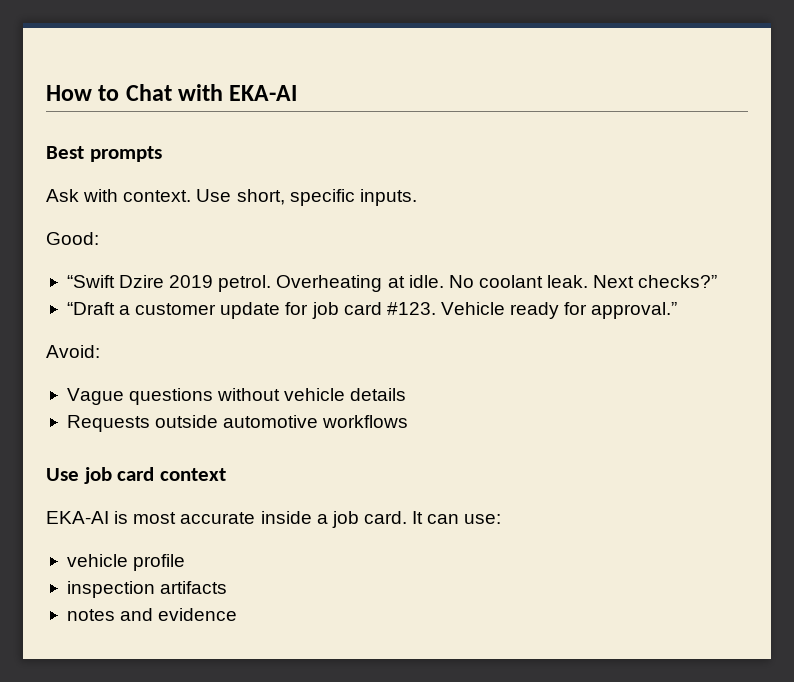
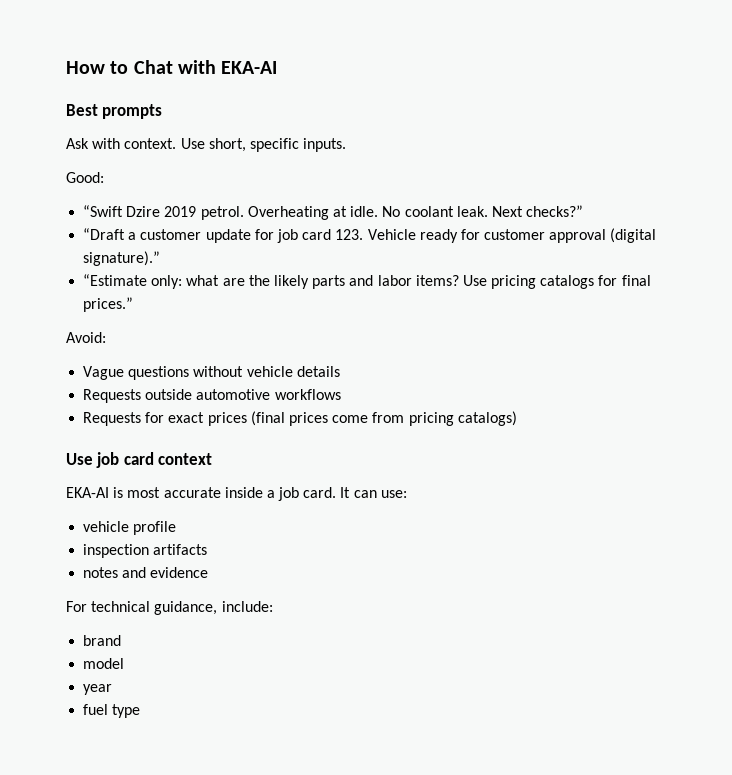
- “Draft a customer update for job card #123. Vehicle ready for approval.”
+ “Draft a customer update for job card 123. Vehicle ready for customer approval (digital signature).”
+ “Estimate only: what are the likely parts and labor items? Use pricing catalogs for final prices.”
+ Requests for exact prices (final prices come from pricing catalogs)
+ For technical guidance, include:
+ brand
+ model
+ year
+ fuel type

